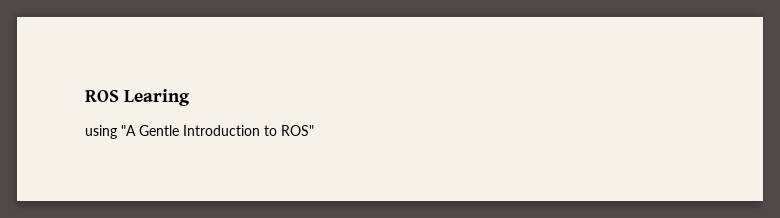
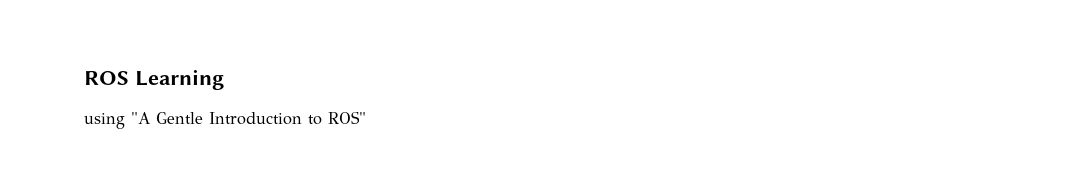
- ROS Learing
+ ROS Learning

